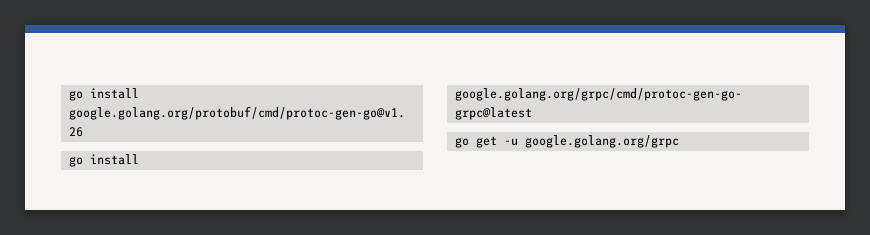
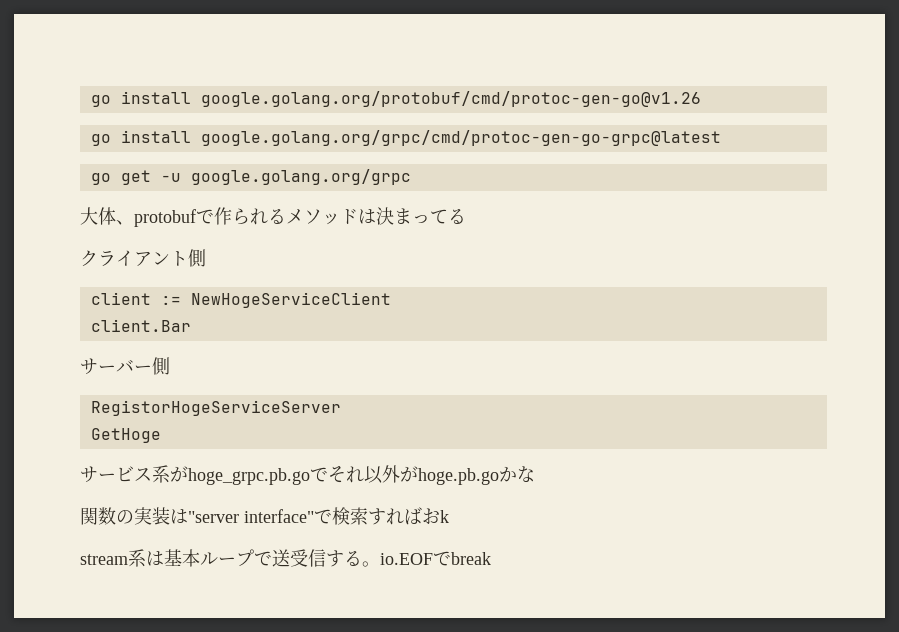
+ 大体、protobufで作られるメソッドは決まってる
+ クライアント側
+ client := NewHogeServiceClient
+ client.Bar
+ サーバー側
+ RegistorHogeServiceServer
+ GetHoge
+ サービス系がhoge_grpc.pb.goでそれ以外がhoge.pb.goかな
+ 関数の実装は"server interface"で検索すればおk
+ stream系は基本ループで送受信する。io.EOFでbreak

